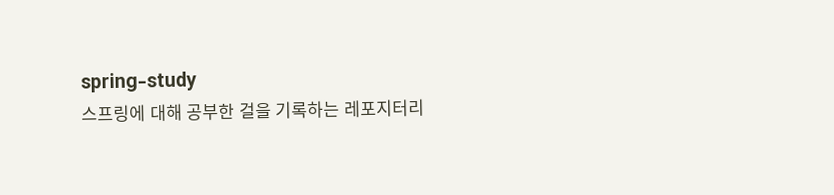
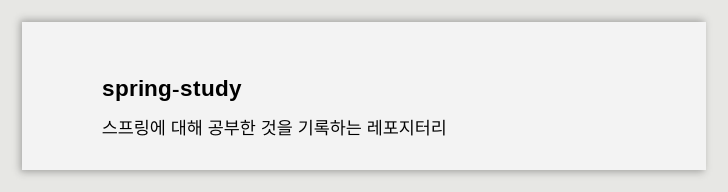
- 스프링에 대해 공부한 걸을 기록하는 레포지터리
+ 스프링에 대해 공부한 것을 기록하는 레포지터리

